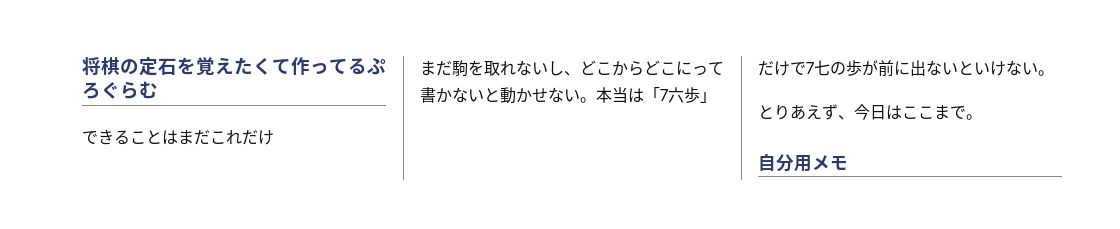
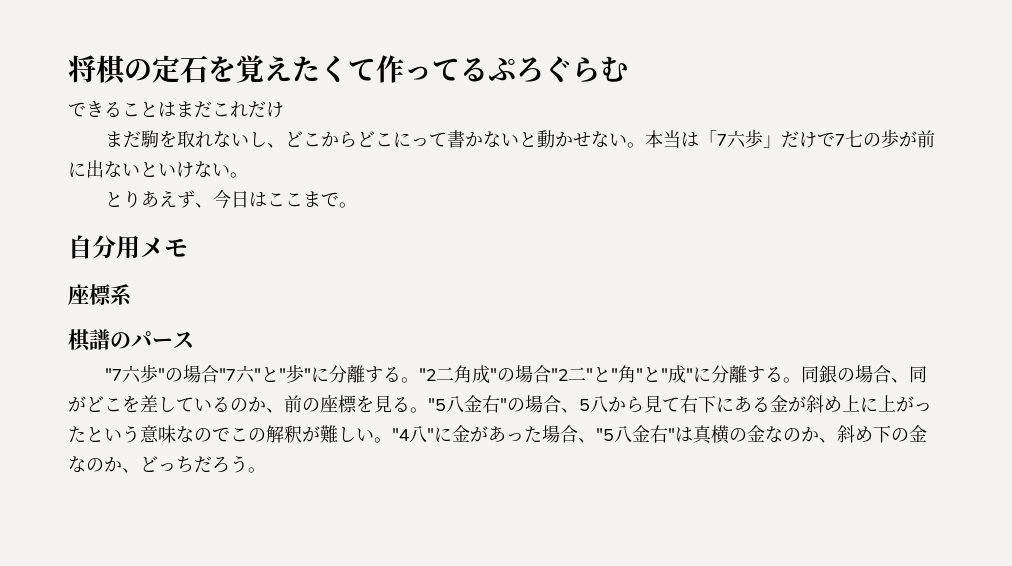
+ 座標系
+ 棋譜のパース
+ "7六歩"の場合"7六"と"歩"に分離する。"2二角成"の場合"2二"と"角"と"成"に分離する。同銀の場合、同がどこを差しているのか、前の座標を見る。"5八金右"の場合、5八から見て右下にある金が斜め上に上がったという意味なのでこの解釈が難しい。"4八"に金があった場合、"5八金右"は真横の金なのか、斜め下の金なのか、どっちだろう。

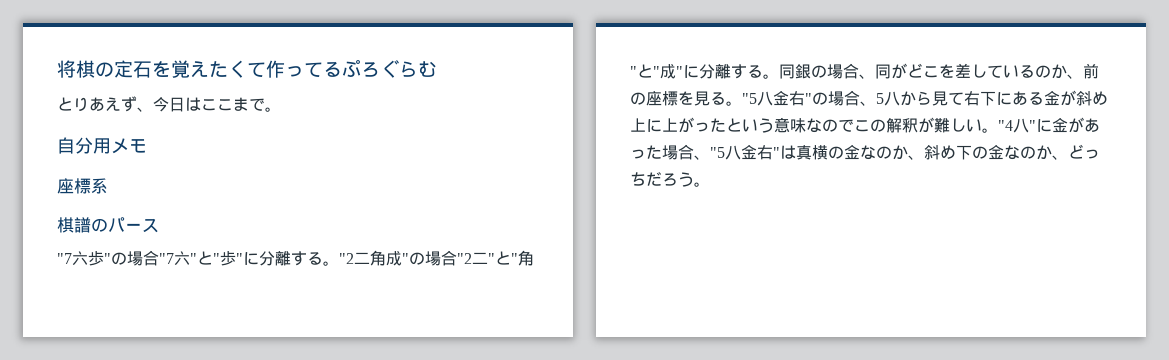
- できることはまだこれだけ
- まだ駒を取れないし、どこからどこにって書かないと動かせない。本当は「7六歩」だけで7七の歩が前に出ないといけない。

